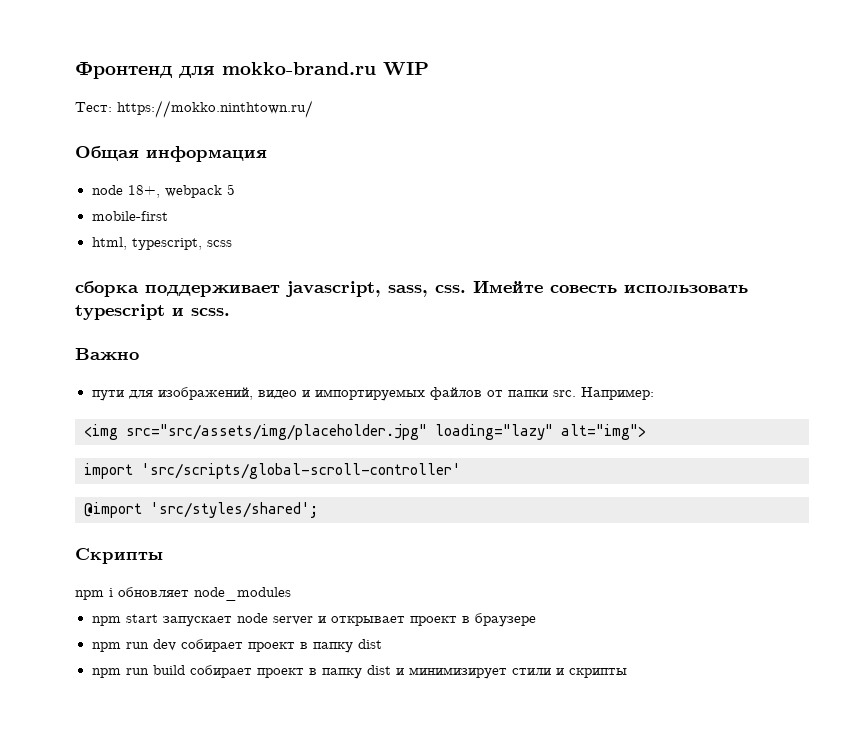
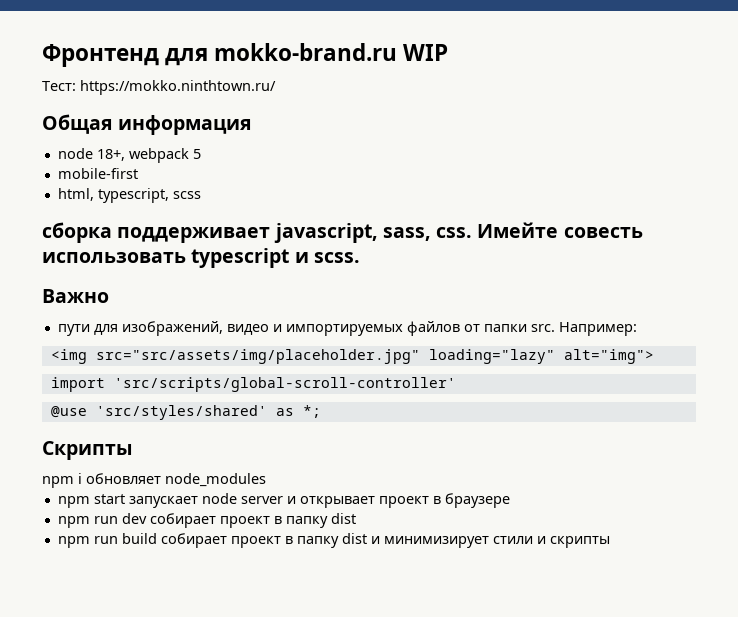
- @import 'src/styles/shared';
+ @use 'src/styles/shared' as *;

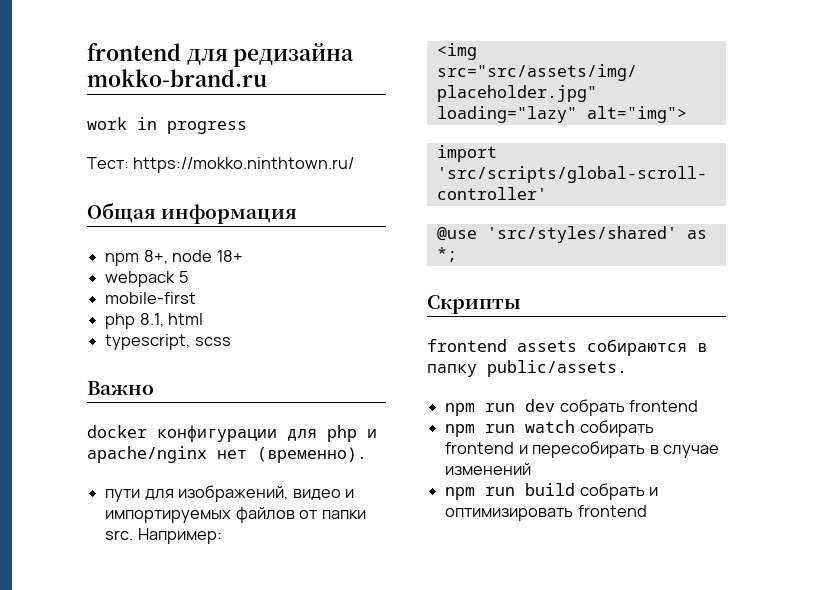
- Фронтенд для mokko-brand.ru WIP
+ frontend для редизайна mokko-brand.ru
+ work in progress
- node 18+, webpack 5
+ npm 8+, node 18+
+ webpack 5
- html, typescript, scss
+ php 8.1, html
+ typescript, scss
- сборка поддерживает javascript, sass, css. Имейте совесть использовать typescript и scss.
  Важно
+ docker конфигурации для php и apache/nginx нет (временно).
- npm i обновляет node_modules
- npm start запускает node server и открывает проект в браузере
- npm run dev собирает проект в папку dist
- npm run build собирает проект в папку dist и минимизирует стили и скрипты
+ frontend assets собираются в папку public/assets.
+ npm run dev собрать frontend
+ npm run watch собирать frontend и пересобирать в случае изменений
+ npm run build собрать и оптимизировать frontend

